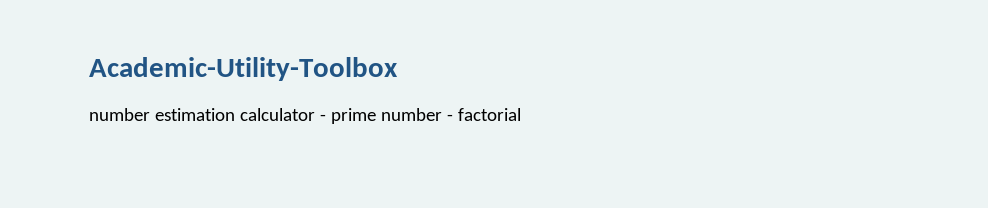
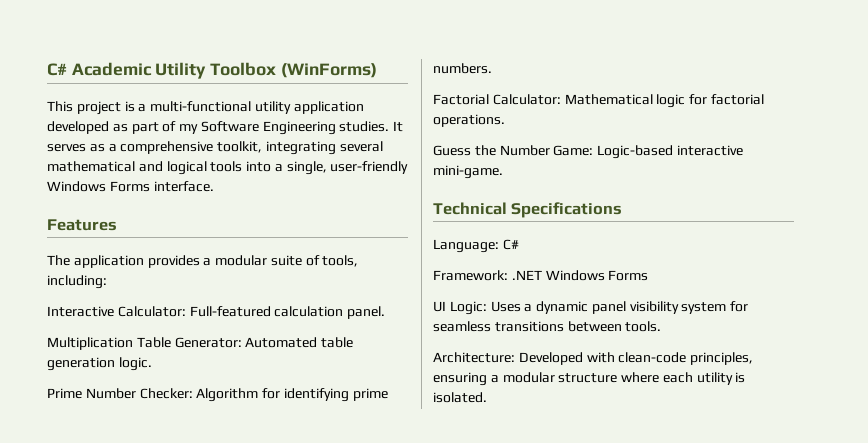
- Academic-Utility-Toolbox
- number estimation calculator - prime number - factorial
+ C# Academic Utility Toolbox (WinForms)
+ This project is a multi-functional utility application developed as part of my Software Engineering studies. It serves as a comprehensive toolkit, integrating several mathematical and logical tools into a single, user-friendly Windows Forms interface.
+ Features
+ The application provides a modular suite of tools, including:
+ Interactive Calculator: Full-featured calculation panel.
+ Multiplication Table Generator: Automated table generation logic.
+ Prime Number Checker: Algorithm for identifying prime numbers.
+ Factorial Calculator: Mathematical logic for factorial operations.
+ Guess the Number Game: Logic-based interactive mini-game.
+ Technical Specifications
+ Language: C#
+ Framework: .NET Windows Forms
+ UI Logic: Uses a dynamic panel visibility system for seamless transitions between tools.
+ Architecture: Developed with clean-code principles, ensuring a modular structure where each utility is isolated.

